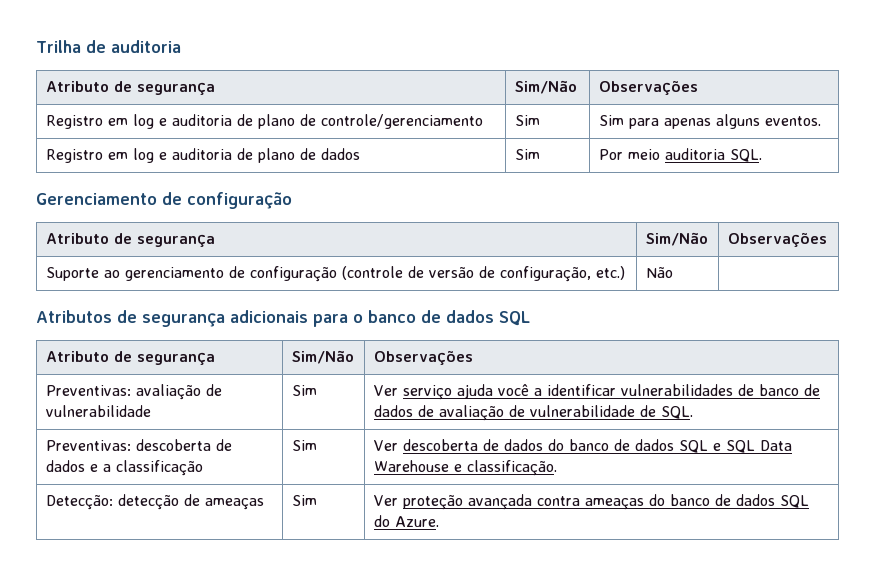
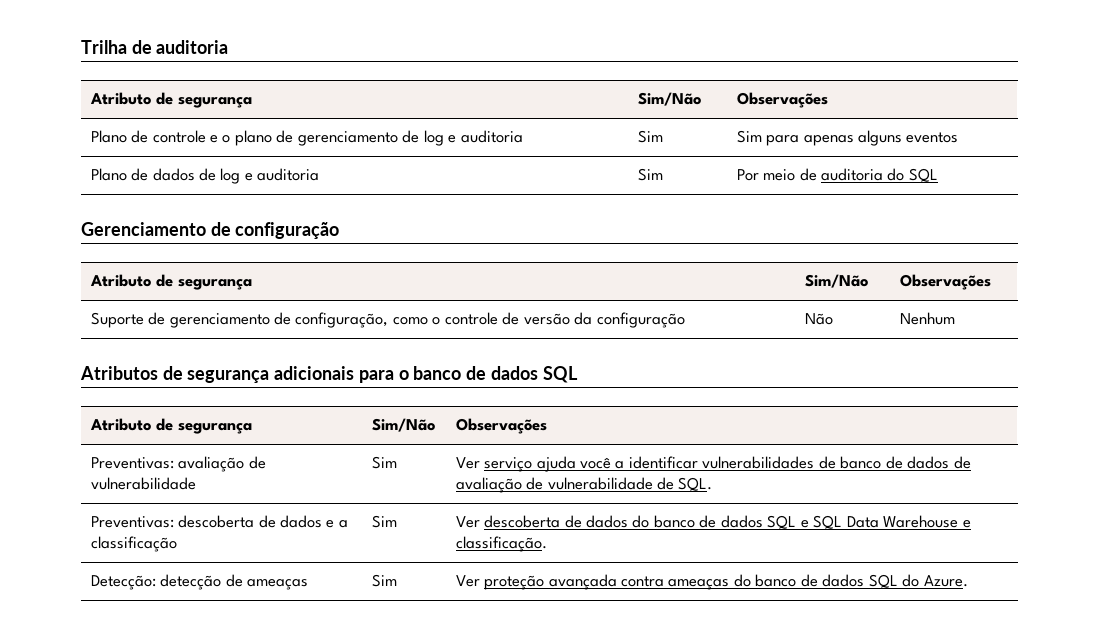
- Registro em log e auditoria de plano de controle/gerenciamento | Sim | Sim para apenas alguns eventos.
- Registro em log e auditoria de plano de dados | Sim | Por meio auditoria SQL.
+ Plano de controle e o plano de gerenciamento de log e auditoria | Sim | Sim para apenas alguns eventos
+ Plano de dados de log e auditoria | Sim | Por meio de auditoria do SQL
- Suporte ao gerenciamento de configuração (controle de versão de configuração, etc.) | Não |
+ Suporte de gerenciamento de configuração, como o controle de versão da configuração | Não | Nenhum

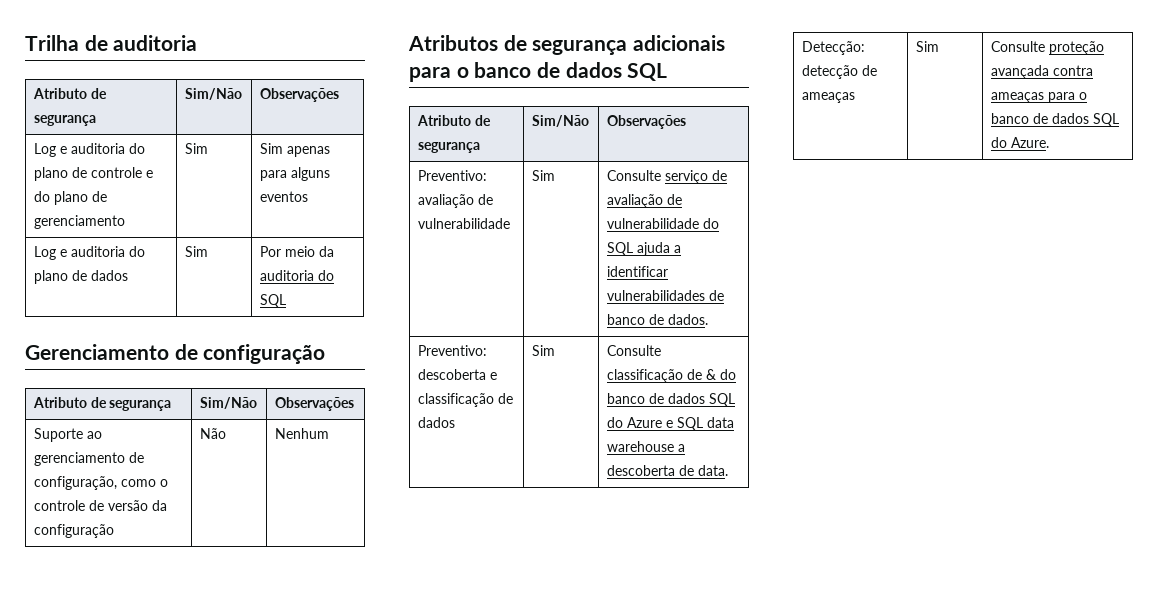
- Plano de controle e o plano de gerenciamento de log e auditoria | Sim | Sim para apenas alguns eventos
+ Log e auditoria do plano de controle e do plano de gerenciamento | Sim | Sim apenas para alguns eventos
- Plano de dados de log e auditoria | Sim | Por meio de auditoria do SQL
+ Log e auditoria do plano de dados | Sim | Por meio da auditoria do SQL
- Suporte de gerenciamento de configuração, como o controle de versão da configuração | Não | Nenhum
+ Suporte ao gerenciamento de configuração, como o controle de versão da configuração | Não | Nenhum
- Preventivas: avaliação de vulnerabilidade | Sim | Ver serviço ajuda você a identificar vulnerabilidades de banco de dados de avaliação de vulnerabilidade de SQL.
- Preventivas: descoberta de dados e a classificação | Sim | Ver descoberta de dados do banco de dados SQL e SQL Data Warehouse e classificação.
+ Preventivo: avaliação de vulnerabilidade | Sim | Consulte serviço de avaliação de vulnerabilidade do SQL ajuda a identificar vulnerabilidades de banco de dados.
+ Preventivo: descoberta e classificação de dados | Sim | Consulte classificação de & do banco de dados SQL do Azure e SQL data warehouse a descoberta de data.
- Detecção: detecção de ameaças | Sim | Ver proteção avançada contra ameaças do banco de dados SQL do Azure.
+ Detecção: detecção de ameaças | Sim | Consulte proteção avançada contra ameaças para o banco de dados SQL do Azure.

